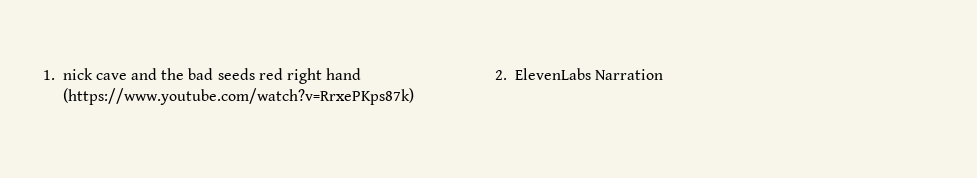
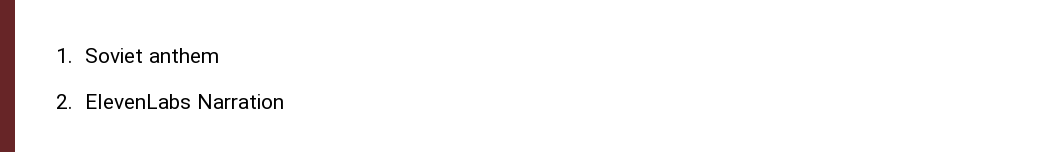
- 1. nick cave and the bad seeds red right hand (https://www.youtube.com/watch?v=RrxePKps87k)
+ 1. Soviet anthem

